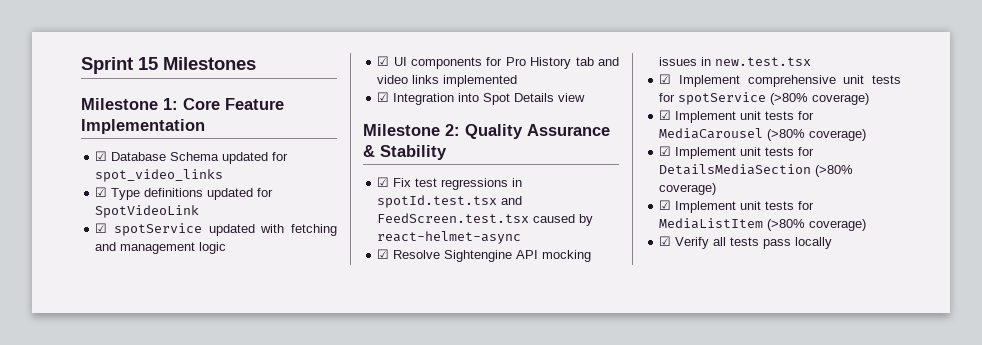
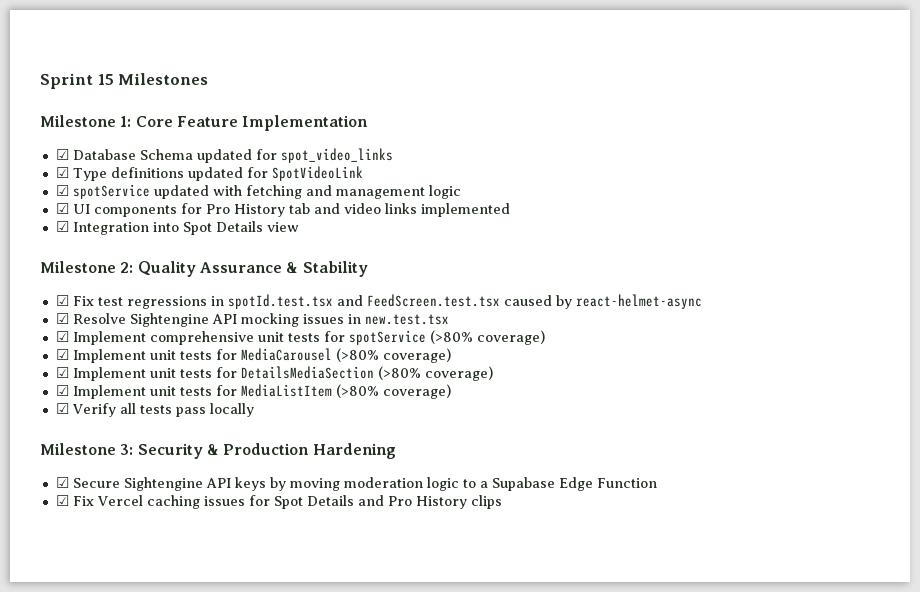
+ Milestone 3: Security & Production Hardening
+ ☑ Secure Sightengine API keys by moving moderation logic to a Supabase Edge Function
+ ☑ Fix Vercel caching issues for Spot Details and Pro History clips

